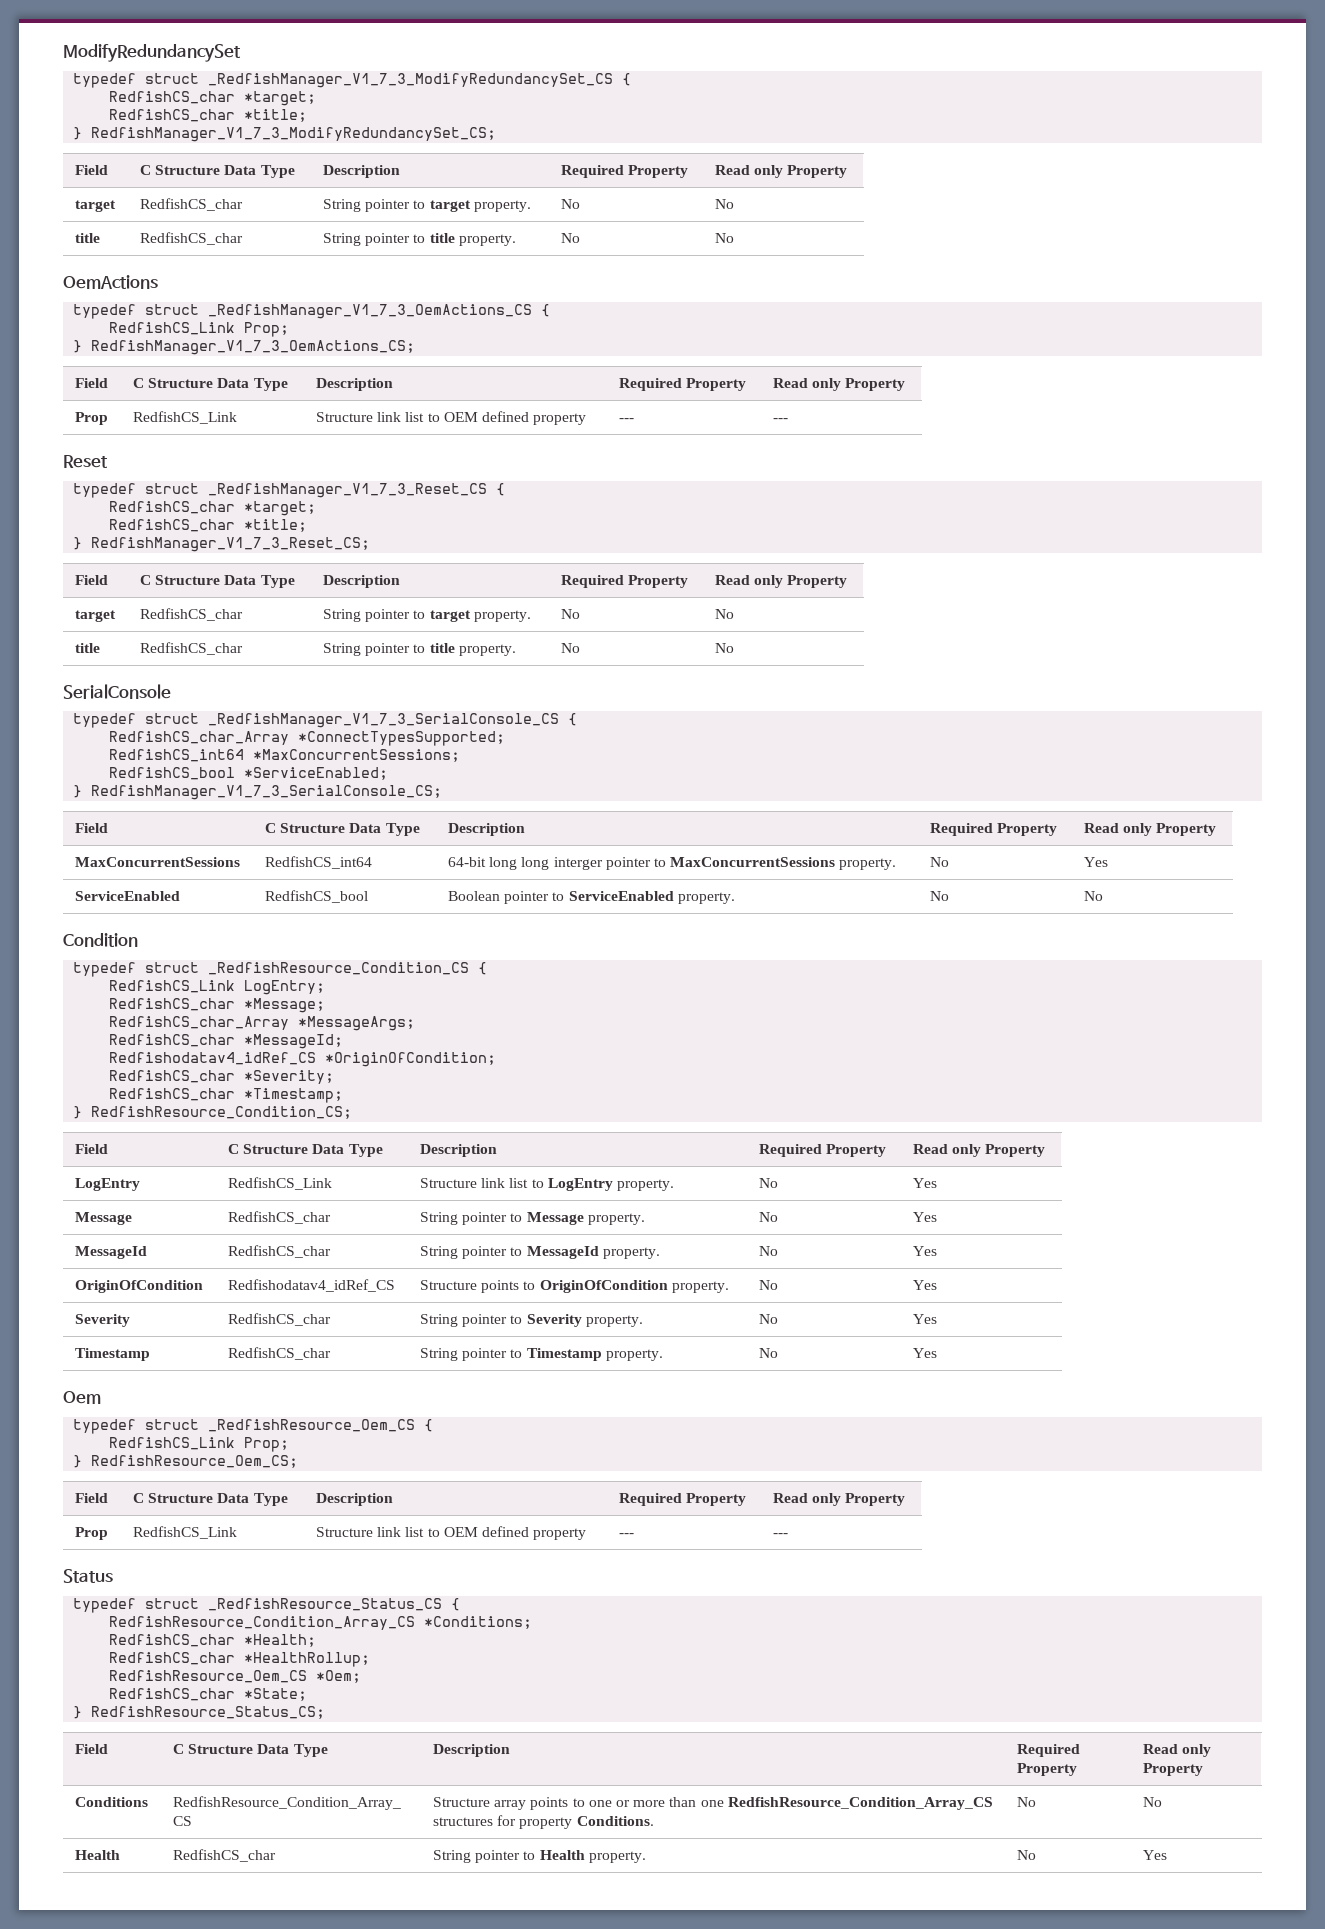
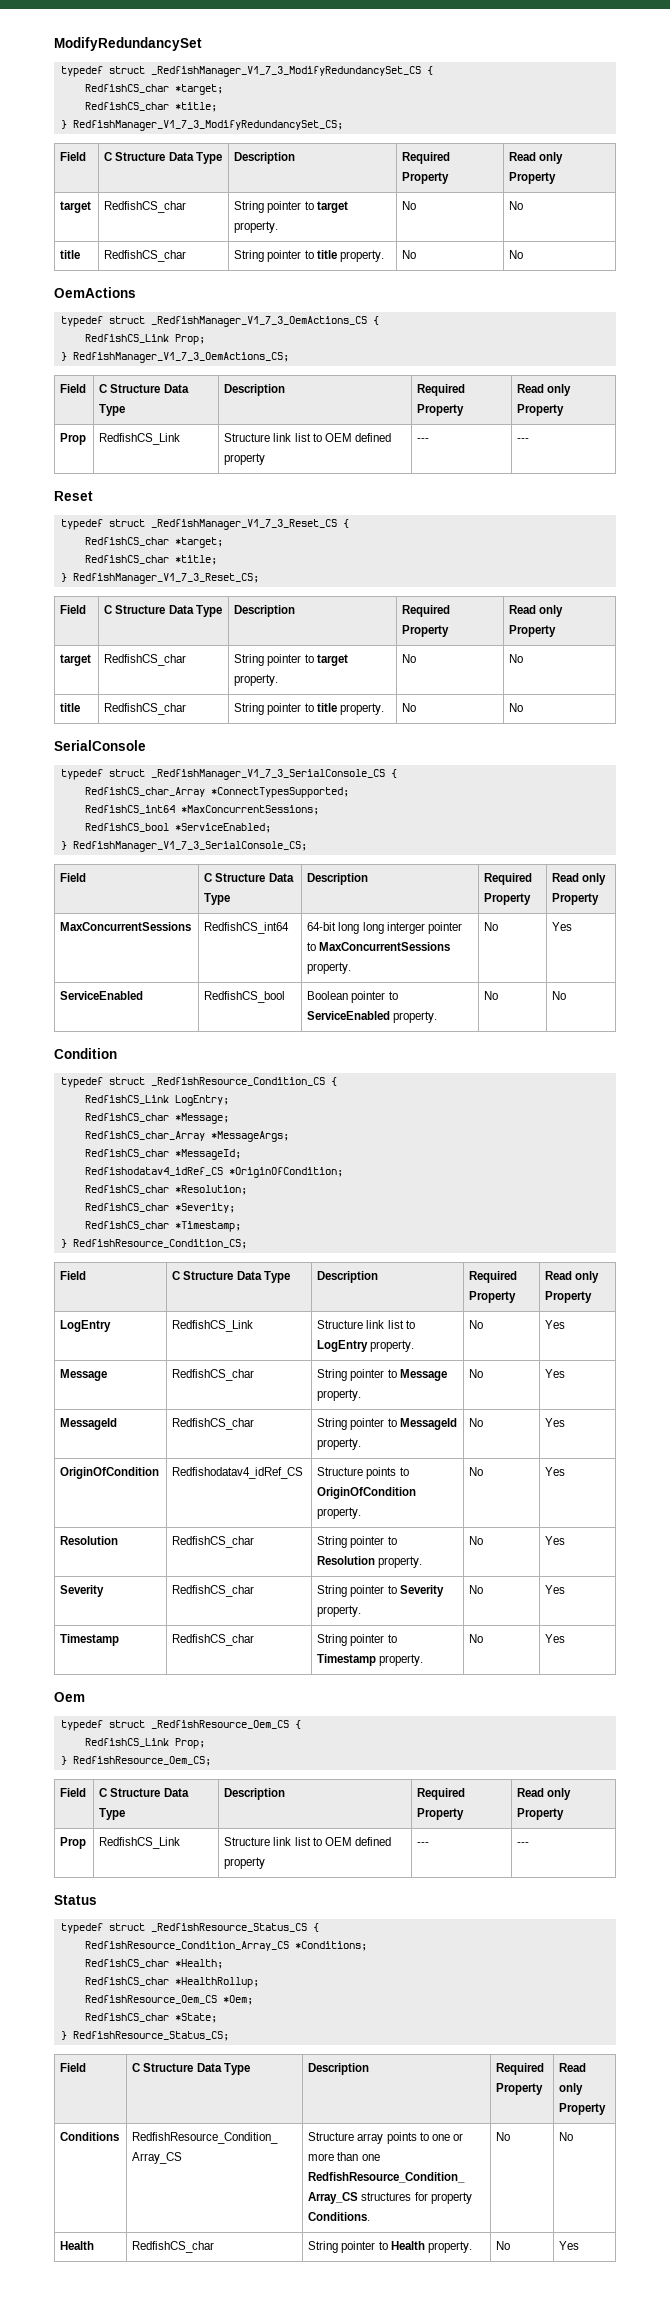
+ RedfishCS_char *Resolution;
+ Resolution | RedfishCS_char | String pointer to Resolution property. | No | Yes

